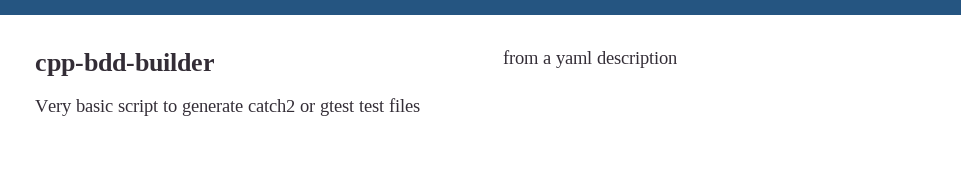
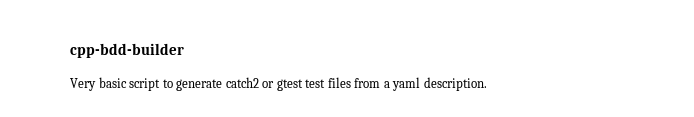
- Very basic script to generate catch2 or gtest test files from a yaml description
+ Very basic script to generate catch2 or gtest test files from a yaml description.

